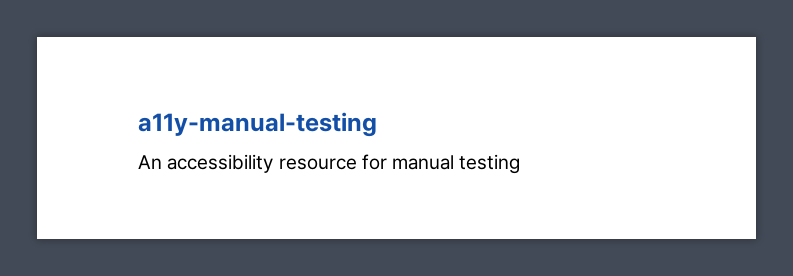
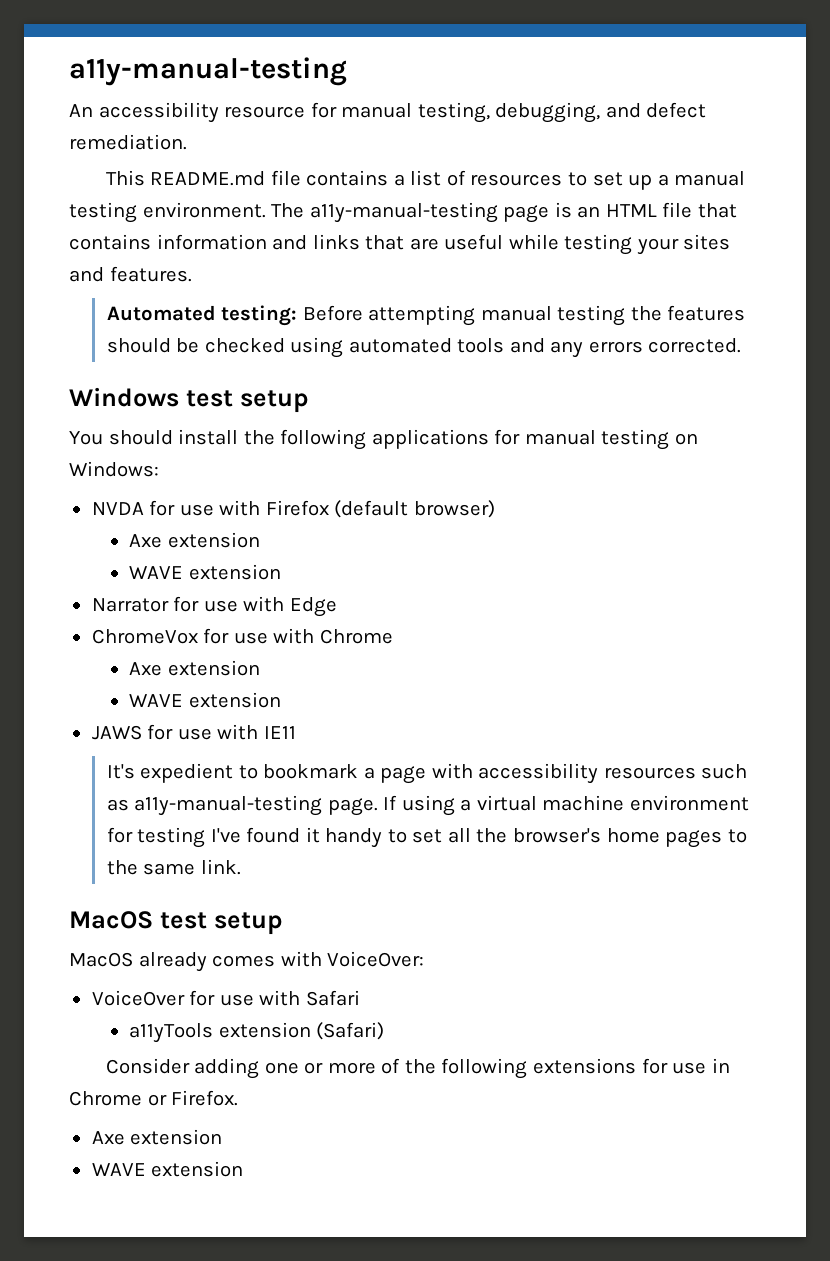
- An accessibility resource for manual testing
+ An accessibility resource for manual testing, debugging, and defect remediation.
+ This README.md file contains a list of resources to set up a manual testing environment. The a11y-manual-testing page is an HTML file that contains information and links that are useful while testing your sites and features.
+ Automated testing: Before attempting manual testing the features should be checked using automated tools and any errors corrected.
+ Windows test setup
+ You should install the following applications for manual testing on Windows:
+ NVDA for use with Firefox (default browser)
+ Axe extension
+ WAVE extension
+ Narrator for use with Edge
+ ChromeVox for use with Chrome
+ Axe extension
+ WAVE extension
+ JAWS for use with IE11
+ It's expedient to bookmark a page with accessibility resources such as a11y-manual-testing page. If using a virtual machine environment for testing I've found it handy to set all the browser's home pages to the same link.
+ MacOS test setup
+ MacOS already comes with VoiceOver:
+ VoiceOver for use with Safari
+ a11yTools extension (Safari)
+ Consider adding one or more of the following extensions for use in Chrome or Firefox.
+ Axe extension
+ WAVE extension

